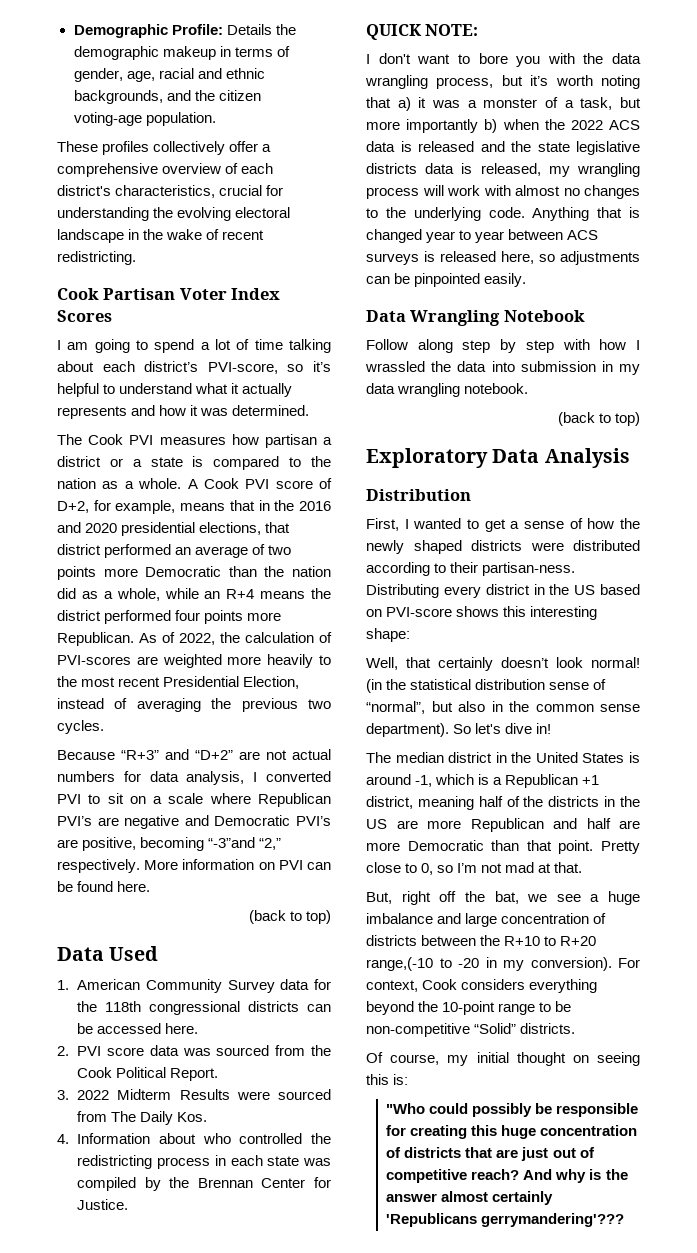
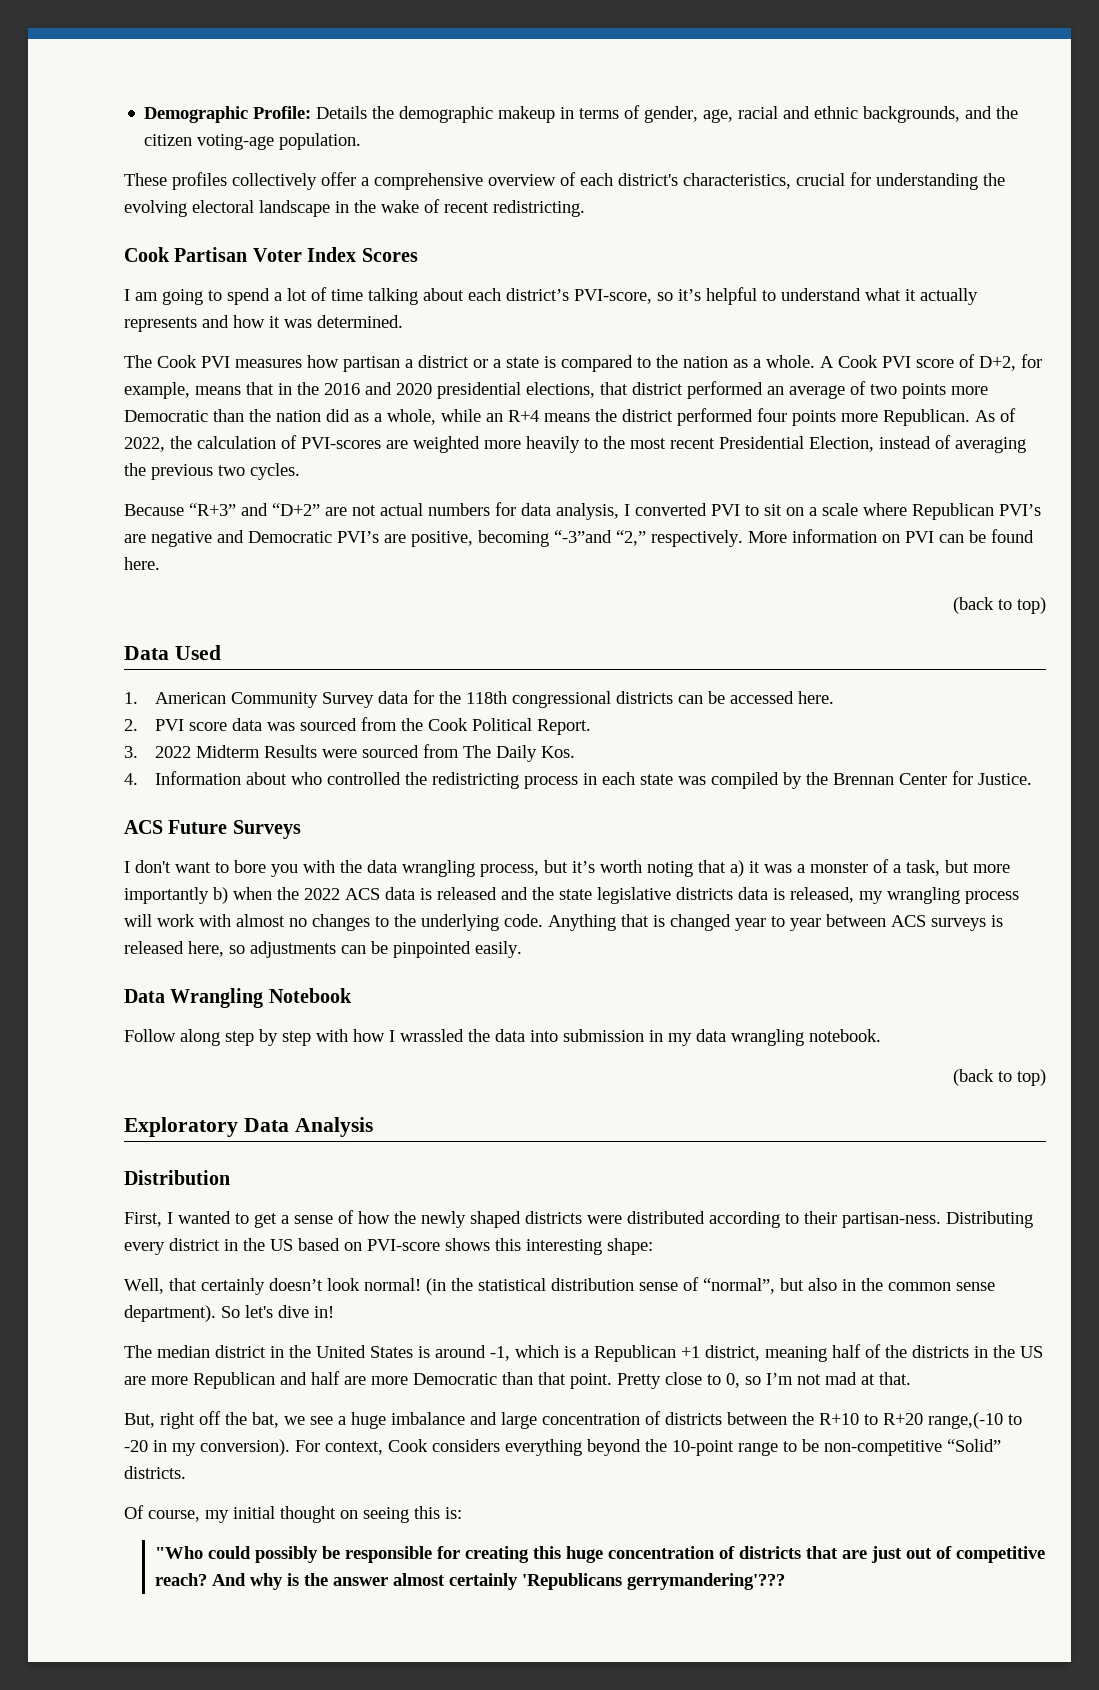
- QUICK NOTE:
+ ACS Future Surveys

